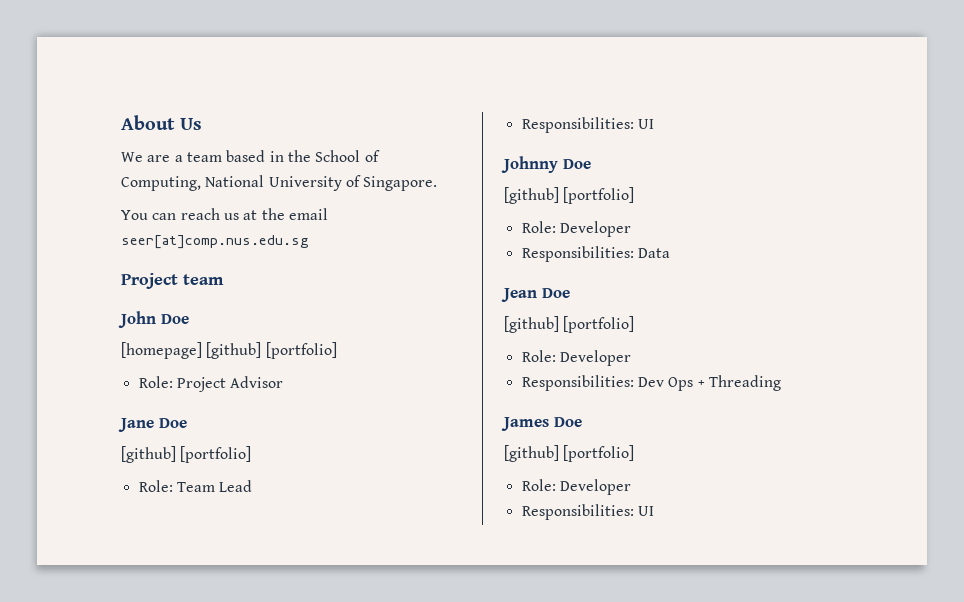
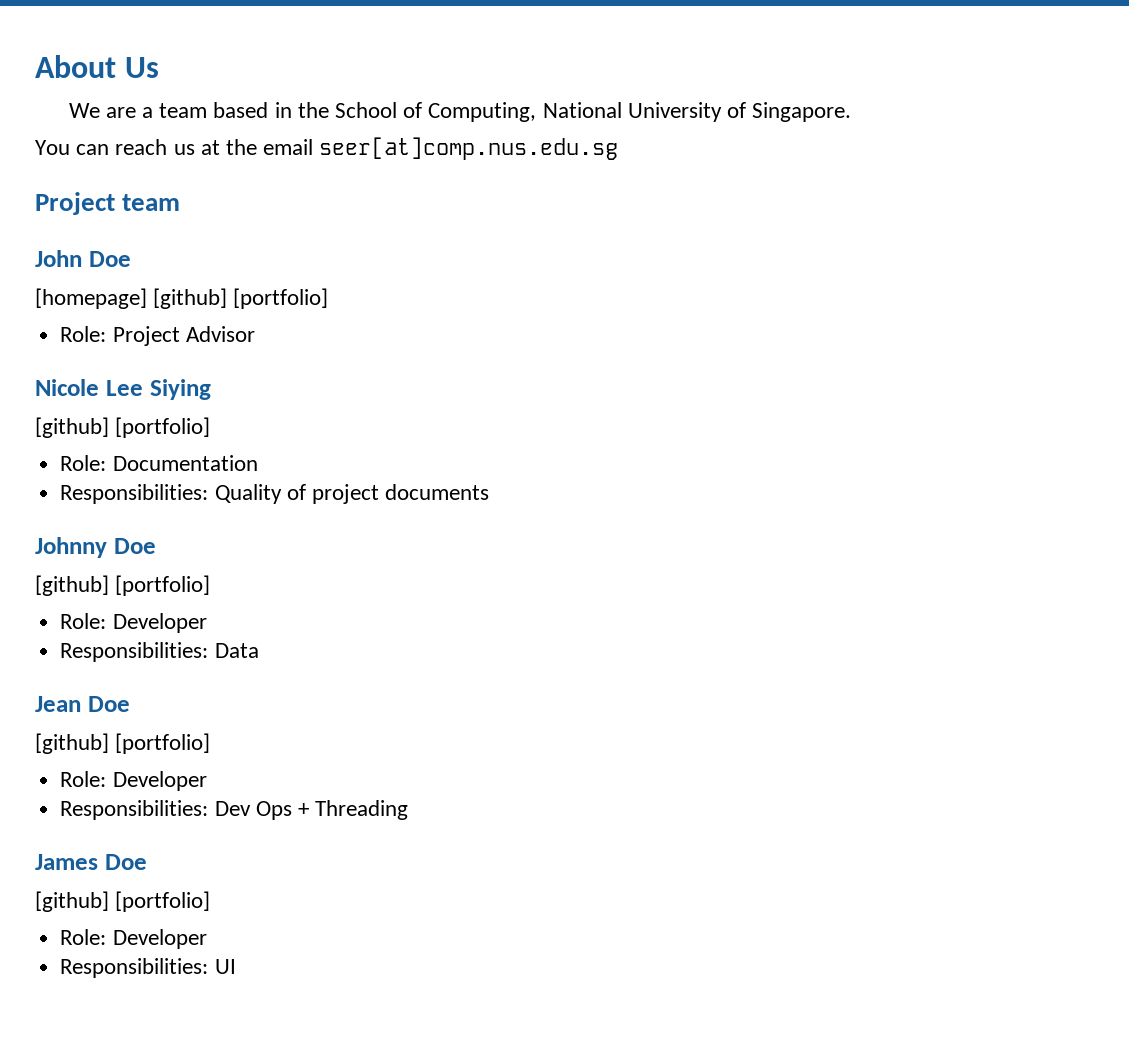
- Jane Doe
+ Nicole Lee Siying
  [github] [portfolio]
- Role: Team Lead
- Responsibilities: UI
+ Role: Documentation
+ Responsibilities: Quality of project documents

